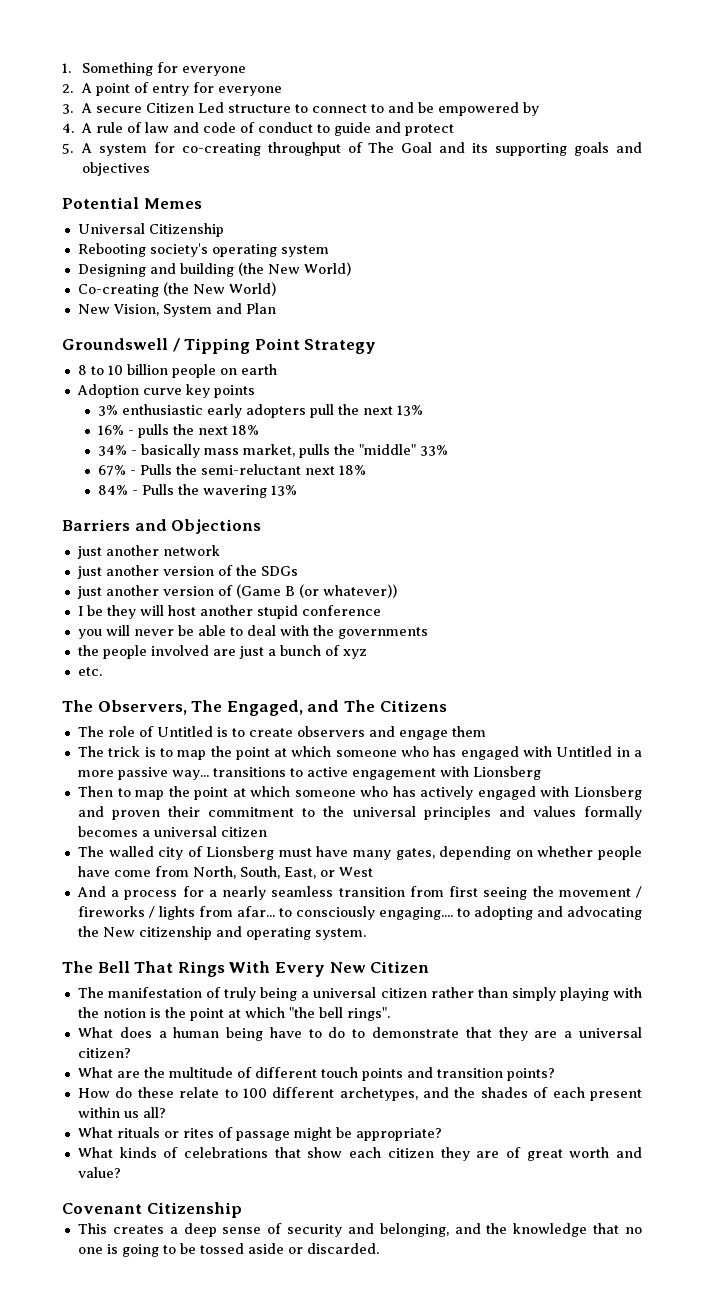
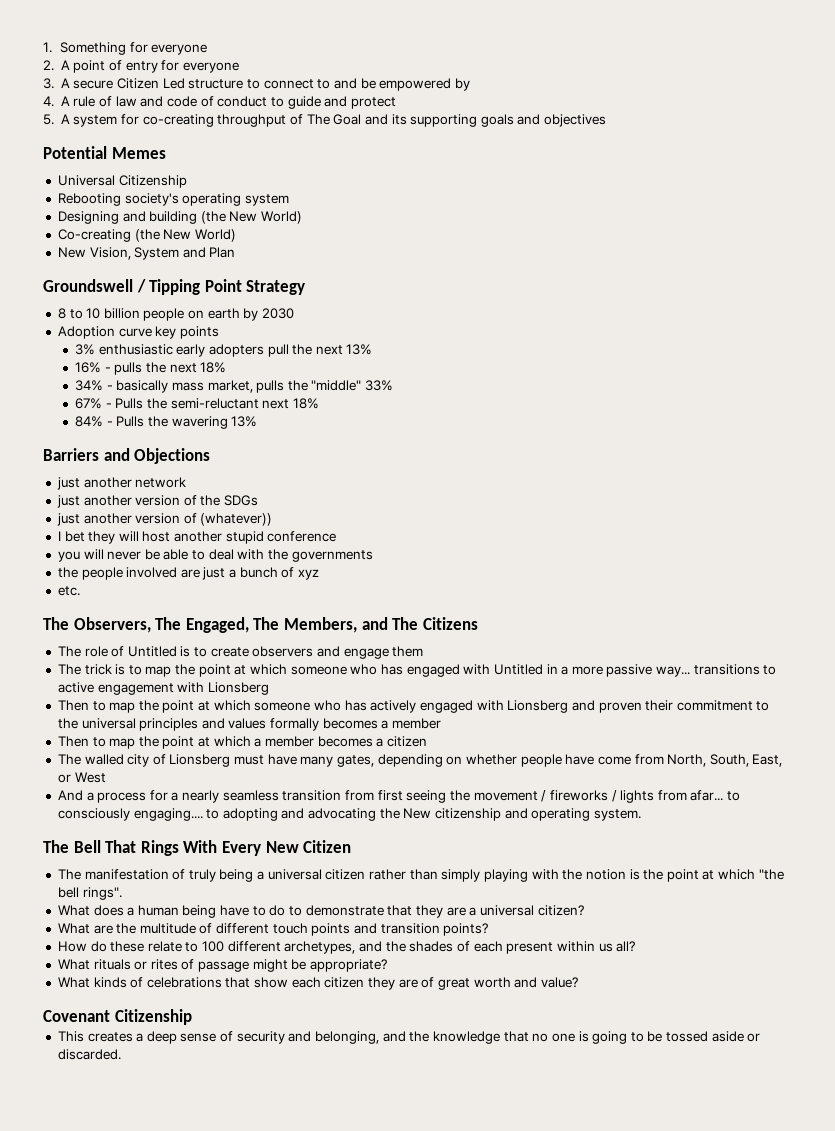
- 8 to 10 billion people on earth
+ 8 to 10 billion people on earth by 2030
- just another version of (Game B (or whatever))
+ just another version of (whatever))
- I be they will host another stupid conference
+ I bet they will host another stupid conference
- The Observers, The Engaged, and The Citizens
+ The Observers, The Engaged, The Members, and The Citizens
- Then to map the point at which someone who has actively engaged with Lionsberg and proven their commitment to the universal principles and values formally becomes a universal citizen
+ Then to map the point at which someone who has actively engaged with Lionsberg and proven their commitment to the universal principles and values formally becomes a member
+ Then to map the point at which a member becomes a citizen

